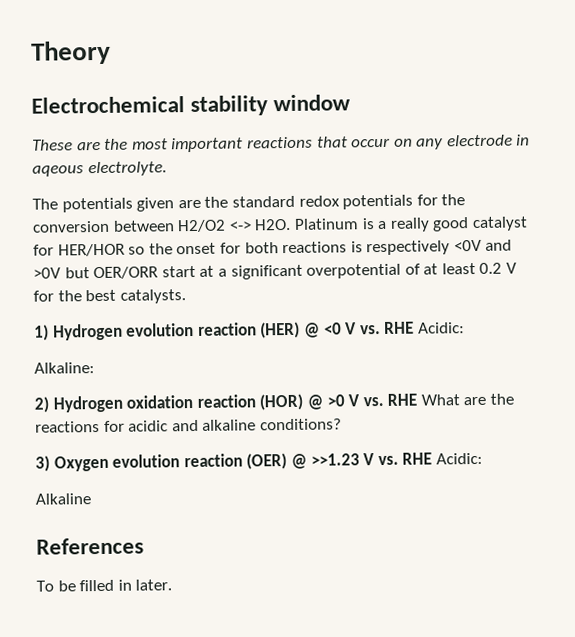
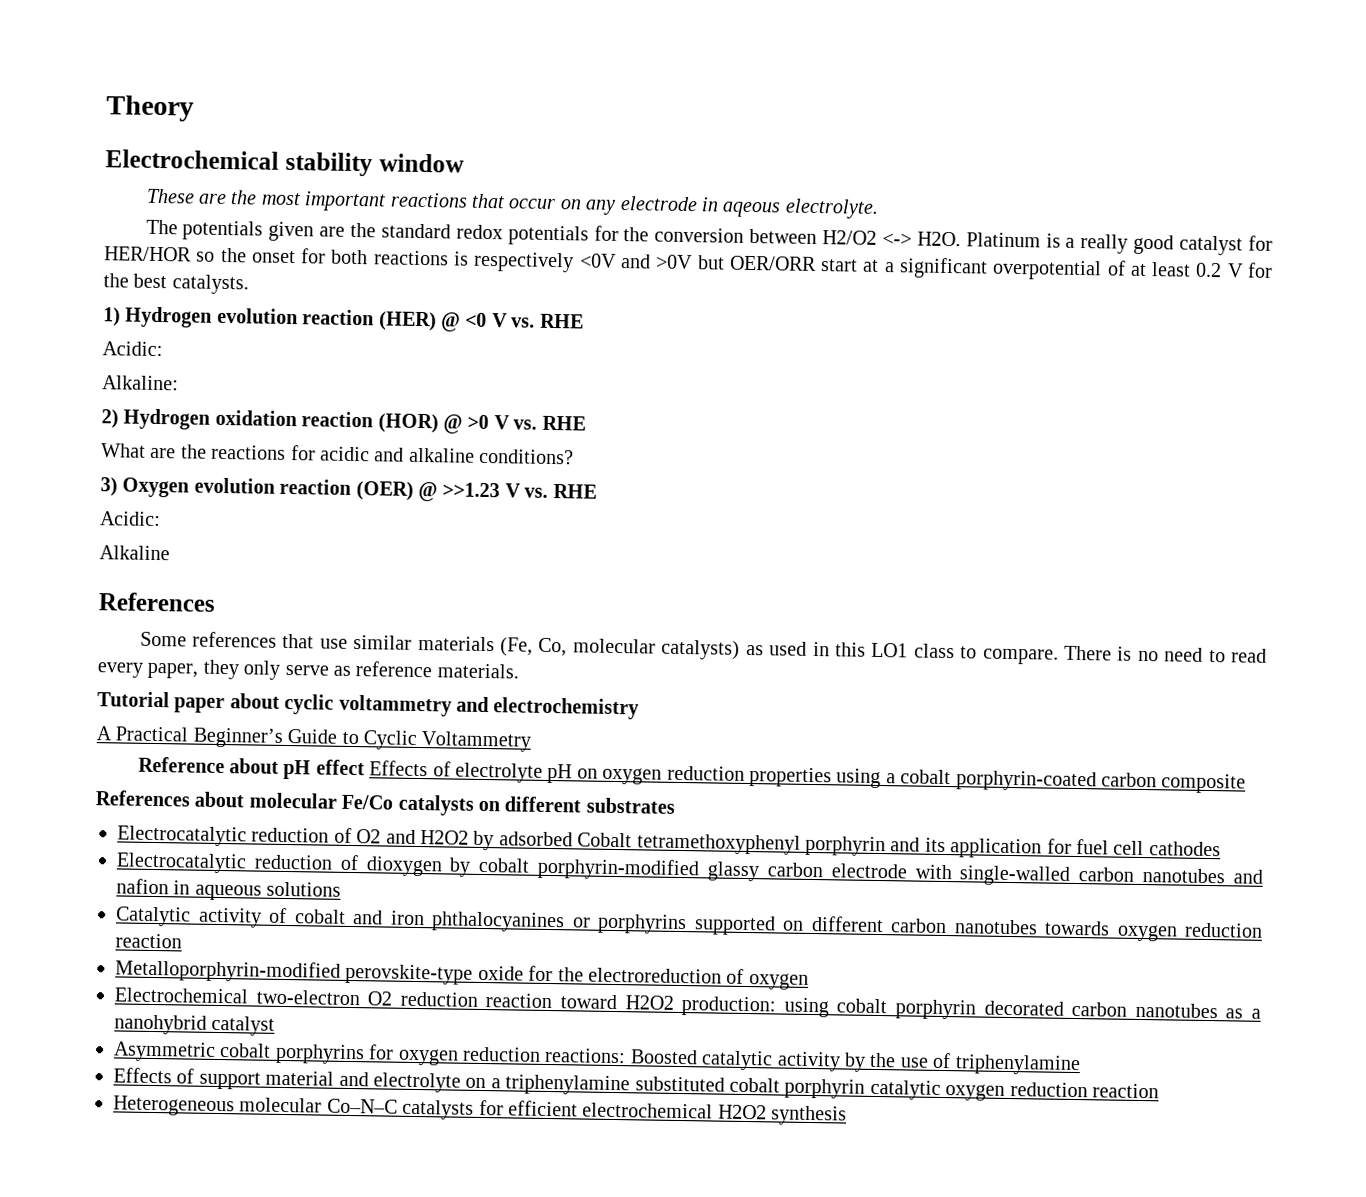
- 1) Hydrogen evolution reaction (HER) @ <0 V vs. RHE Acidic:
+ 1) Hydrogen evolution reaction (HER) @ <0 V vs. RHE
+ Acidic:
- 2) Hydrogen oxidation reaction (HOR) @ >0 V vs. RHE What are the reactions for acidic and alkaline conditions?
+ 2) Hydrogen oxidation reaction (HOR) @ >0 V vs. RHE
+ What are the reactions for acidic and alkaline conditions?
- 3) Oxygen evolution reaction (OER) @ >>1.23 V vs. RHE Acidic:
+ 3) Oxygen evolution reaction (OER) @ >>1.23 V vs. RHE
+ Acidic:
- To be filled in later.
+ Some references that use similar materials (Fe, Co, molecular catalysts) as used in this LO1 class to compare. There is no need to read every paper, they only serve as reference materials.
+ Tutorial paper about cyclic voltammetry and electrochemistry
+ A Practical Beginner’s Guide to Cyclic Voltammetry
+ Reference about pH effect Effects of electrolyte pH on oxygen reduction properties using a cobalt porphyrin-coated carbon composite
+ References about molecular Fe/Co catalysts on different substrates
+ Electrocatalytic reduction of O2 and H2O2 by adsorbed Cobalt tetramethoxyphenyl porphyrin and its application for fuel cell cathodes
+ Electrocatalytic reduction of dioxygen by cobalt porphyrin-modified glassy carbon electrode with single-walled carbon nanotubes and nafion in aqueous solutions
+ Catalytic activity of cobalt and iron phthalocyanines or porphyrins supported on different carbon nanotubes towards oxygen reduction reaction
+ Metalloporphyrin-modified perovskite-type oxide for the electroreduction of oxygen
+ Electrochemical two-electron O2 reduction reaction toward H2O2 production: using cobalt porphyrin decorated carbon nanotubes as a nanohybrid catalyst
+ Asymmetric cobalt porphyrins for oxygen reduction reactions: Boosted catalytic activity by the use of triphenylamine
+ Effects of support material and electrolyte on a triphenylamine substituted cobalt porphyrin catalytic oxygen reduction reaction
+ Heterogeneous molecular Co–N–C catalysts for efficient electrochemical H2O2 synthesis

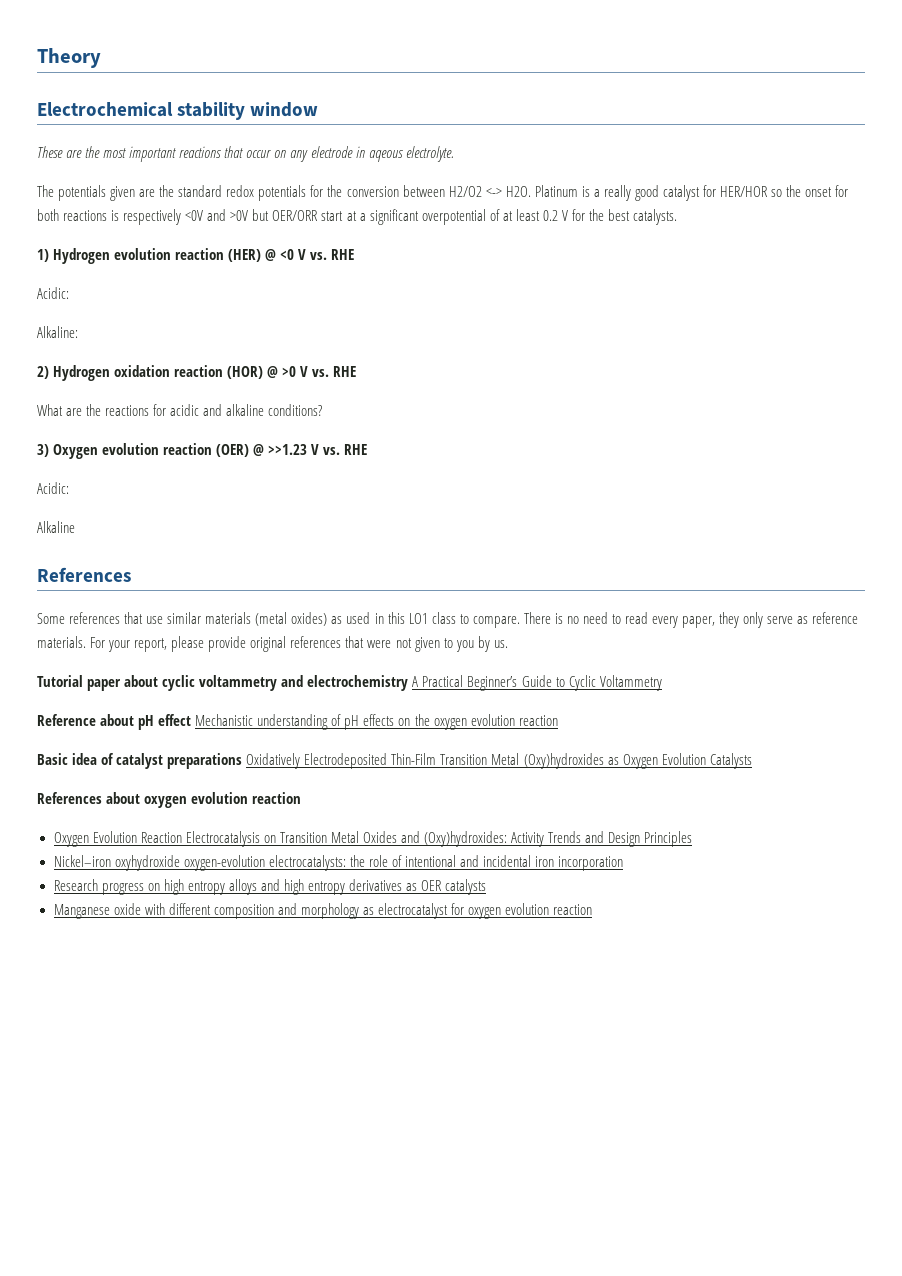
- Some references that use similar materials (Fe, Co, molecular catalysts) as used in this LO1 class to compare.
+ Some references that use similar materials (metal oxides) as used in this LO1 class to compare.
+ For your report, please provide original references that were not given to you by us.
- Tutorial paper about cyclic voltammetry and electrochemistry
- A Practical Beginner’s Guide to Cyclic Voltammetry
+ Tutorial paper about cyclic voltammetry and electrochemistry A Practical Beginner’s Guide to Cyclic Voltammetry
- Reference about pH effect Effects of electrolyte pH on oxygen reduction properties using a cobalt porphyrin-coated carbon composite
- References about molecular Fe/Co catalysts on different substrates
- Electrocatalytic reduction of O2 and H2O2 by adsorbed Cobalt tetramethoxyphenyl porphyrin and its application for fuel cell cathodes
- Electrocatalytic reduction of dioxygen by cobalt porphyrin-modified glassy carbon electrode with single-walled carbon nanotubes and nafion in aqueous solutions
- Catalytic activity of cobalt and iron phthalocyanines or porphyrins supported on different carbon nanotubes towards oxygen reduction reaction
- Metalloporphyrin-modified perovskite-type oxide for the electroreduction of oxygen
- Electrochemical two-electron O2 reduction reaction toward H2O2 production: using cobalt porphyrin decorated carbon nanotubes as a nanohybrid catalyst
- Asymmetric cobalt porphyrins for oxygen reduction reactions: Boosted catalytic activity by the use of triphenylamine
- Effects of support material and electrolyte on a triphenylamine substituted cobalt porphyrin catalytic oxygen reduction reaction
- Heterogeneous molecular Co–N–C catalysts for efficient electrochemical H2O2 synthesis
+ Reference about pH effect Mechanistic understanding of pH effects on the oxygen evolution reaction
+ Basic idea of catalyst preparations Oxidatively Electrodeposited Thin-Film Transition Metal (Oxy)hydroxides as Oxygen Evolution Catalysts
+ References about oxygen evolution reaction
+ Oxygen Evolution Reaction Electrocatalysis on Transition Metal Oxides and (Oxy)hydroxides: Activity Trends and Design Principles
+ Nickel–iron oxyhydroxide oxygen-evolution electrocatalysts: the role of intentional and incidental iron incorporation
+ Research progress on high entropy alloys and high entropy derivatives as OER catalysts
+ Manganese oxide with different composition and morphology as electrocatalyst for oxygen evolution reaction

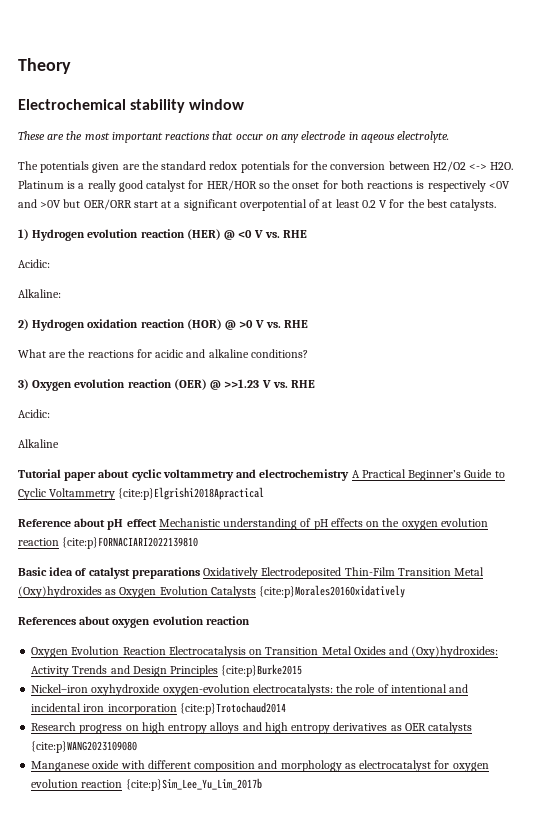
  Alkaline
- References
- Some references that use similar materials (metal oxides) as used in this LO1 class to compare. There is no need to read every paper, they only serve as reference materials. For your report, please provide original references that were not given to you by us.
- Tutorial paper about cyclic voltammetry and electrochemistry A Practical Beginner’s Guide to Cyclic Voltammetry
+ Tutorial paper about cyclic voltammetry and electrochemistry A Practical Beginner’s Guide to Cyclic Voltammetry {cite:p}Elgrishi2018Apractical
- Reference about pH effect Mechanistic understanding of pH effects on the oxygen evolution reaction
+ Reference about pH effect Mechanistic understanding of pH effects on the oxygen evolution reaction {cite:p}FORNACIARI2022139810
- Basic idea of catalyst preparations Oxidatively Electrodeposited Thin-Film Transition Metal (Oxy)hydroxides as Oxygen Evolution Catalysts
+ Basic idea of catalyst preparations Oxidatively Electrodeposited Thin-Film Transition Metal (Oxy)hydroxides as Oxygen Evolution Catalysts {cite:p}Morales2016Oxidatively
- Oxygen Evolution Reaction Electrocatalysis on Transition Metal Oxides and (Oxy)hydroxides: Activity Trends and Design Principles
+ Oxygen Evolution Reaction Electrocatalysis on Transition Metal Oxides and (Oxy)hydroxides: Activity Trends and Design Principles {cite:p}Burke2015
- Nickel–iron oxyhydroxide oxygen-evolution electrocatalysts: the role of intentional and incidental iron incorporation
+ Nickel–iron oxyhydroxide oxygen-evolution electrocatalysts: the role of intentional and incidental iron incorporation {cite:p}Trotochaud2014
- Research progress on high entropy alloys and high entropy derivatives as OER catalysts
+ Research progress on high entropy alloys and high entropy derivatives as OER catalysts {cite:p}WANG2023109080
- Manganese oxide with different composition and morphology as electrocatalyst for oxygen evolution reaction
+ Manganese oxide with different composition and morphology as electrocatalyst for oxygen evolution reaction {cite:p}Sim_Lee_Yu_Lim_2017b

